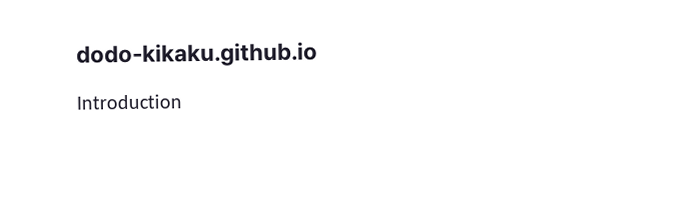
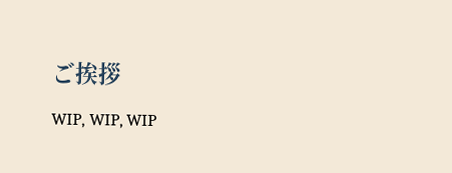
- dodo-kikaku.github.io
- Introduction
+ ご挨拶
+ WIP, WIP, WIP

